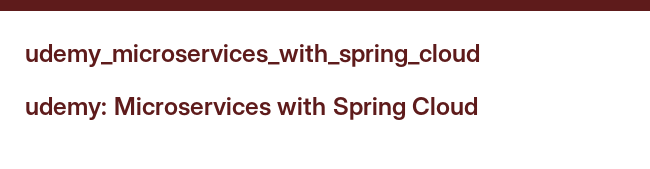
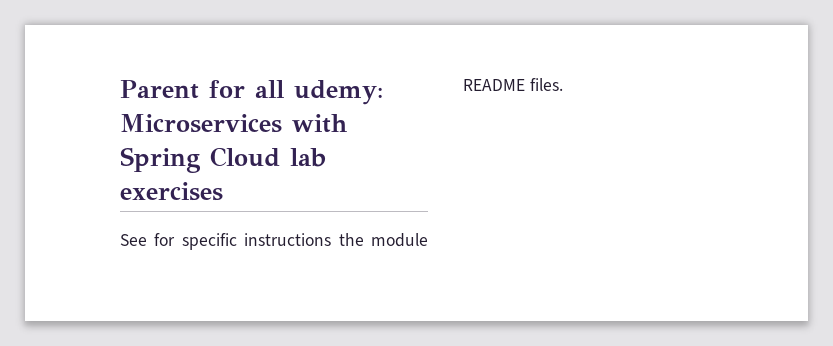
- udemy_microservices_with_spring_cloud
- udemy: Microservices with Spring Cloud
+ Parent for all udemy: Microservices with Spring Cloud lab exercises
+ See for specific instructions the module README files.

